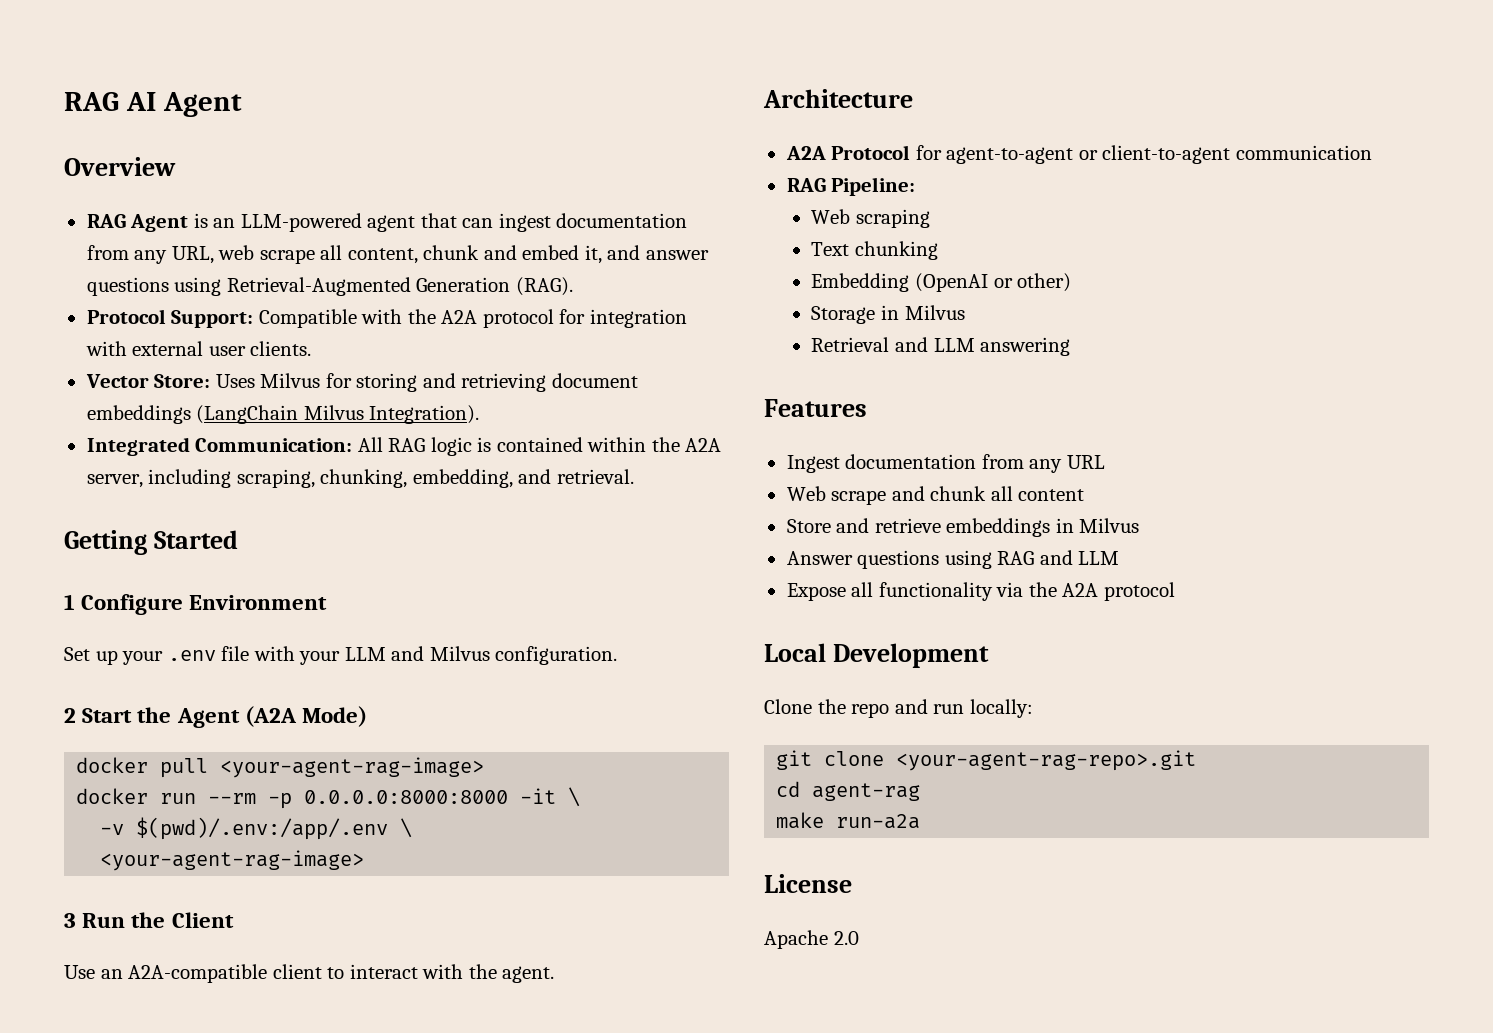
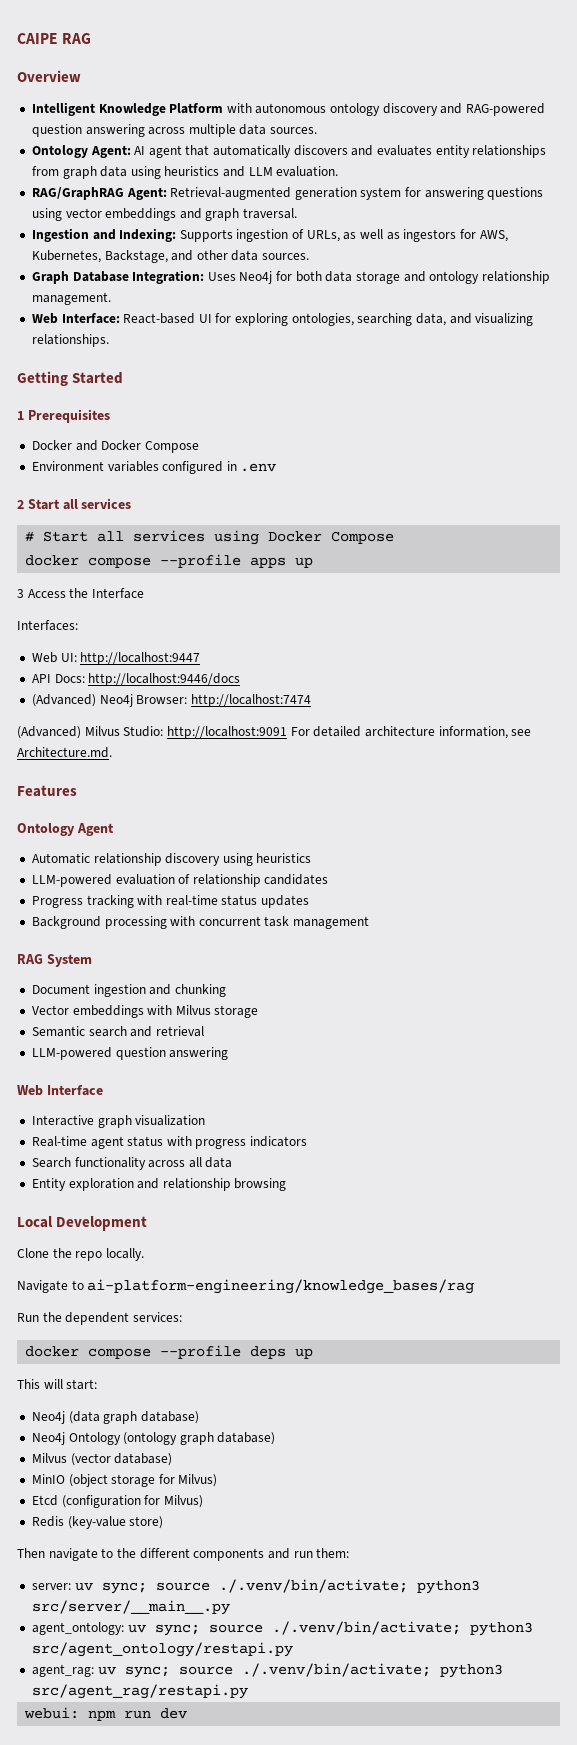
- RAG AI Agent
+ CAIPE RAG
- RAG Agent is an LLM-powered agent that can ingest documentation from any URL, web scrape all content, chunk and embed it, and answer questions using Retrieval-Augmented Generation (RAG).
- Protocol Support: Compatible with the A2A protocol for integration with external user clients.
- Vector Store: Uses Milvus for storing and retrieving document embeddings (LangChain Milvus Integration).
- Integrated Communication: All RAG logic is contained within the A2A server, including scraping, chunking, embedding, and retrieval.
+ Intelligent Knowledge Platform with autonomous ontology discovery and RAG-powered question answering across multiple data sources.
+ Ontology Agent: AI agent that automatically discovers and evaluates entity relationships from graph data using heuristics and LLM evaluation.
+ RAG/GraphRAG Agent: Retrieval-augmented generation system for answering questions using vector embeddings and graph traversal.
+ Ingestion and Indexing: Supports ingestion of URLs, as well as ingestors for AWS, Kubernetes, Backstage, and other data sources.
+ Graph Database Integration: Uses Neo4j for both data storage and ontology relationship management.
+ Web Interface: React-based UI for exploring ontologies, searching data, and visualizing relationships.
  Getting Started
- 1 Configure Environment
- Set up your .env file with your LLM and Milvus configuration.
- 2 Start the Agent (A2A Mode)
- docker pull <your-agent-rag-image>
- docker run --rm -p 0.0.0.0:8000:8000 -it \
- -v $(pwd)/.env:/app/.env \
- <your-agent-rag-image>
- 3 Run the Client
- Use an A2A-compatible client to interact with the agent.
- Architecture
- A2A Protocol for agent-to-agent or client-to-agent communication
- RAG Pipeline:
- Web scraping
- Text chunking
- Embedding (OpenAI or other)
- Storage in Milvus
- Retrieval and LLM answering
+ 1 Prerequisites
+ Docker and Docker Compose
+ Environment variables configured in .env
+ 2 Start all services
+ # Start all services using Docker Compose
+ docker compose --profile apps up
+ 3 Access the Interface
+ Interfaces:
+ Web UI: http://localhost:9447
+ API Docs: http://localhost:9446/docs
+ (Advanced) Neo4j Browser: http://localhost:7474
+ (Advanced) Milvus Studio: http://localhost:9091 For detailed architecture information, see Architecture.md.
  Features
- Ingest documentation from any URL
- Web scrape and chunk all content
- Store and retrieve embeddings in Milvus
- Answer questions using RAG and LLM
- Expose all functionality via the A2A protocol
+ Ontology Agent
+ Automatic relationship discovery using heuristics
+ LLM-powered evaluation of relationship candidates
+ Progress tracking with real-time status updates
+ Background processing with concurrent task management
+ RAG System
+ Document ingestion and chunking
+ Vector embeddings with Milvus storage
+ Semantic search and retrieval
+ LLM-powered question answering
+ Web Interface
+ Interactive graph visualization
+ Real-time agent status with progress indicators
+ Search functionality across all data
+ Entity exploration and relationship browsing
- Clone the repo and run locally:
- git clone <your-agent-rag-repo>.git
- cd agent-rag
- make run-a2a
- License
- Apache 2.0
+ Clone the repo locally.
+ Navigate to ai-platform-engineering/knowledge_bases/rag
+ Run the dependent services:
+ docker compose --profile deps up
+ This will start:
+ Neo4j (data graph database)
+ Neo4j Ontology (ontology graph database)
+ Milvus (vector database)
+ MinIO (object storage for Milvus)
+ Etcd (configuration for Milvus)
+ Redis (key-value store)
+ Then navigate to the different components and run them:
+ server: uv sync; source ./.venv/bin/activate; python3 src/server/__main__.py
+ agent_ontology: uv sync; source ./.venv/bin/activate; python3 src/agent_ontology/restapi.py
+ agent_rag: uv sync; source ./.venv/bin/activate; python3 src/agent_rag/restapi.py
+ webui: npm run dev

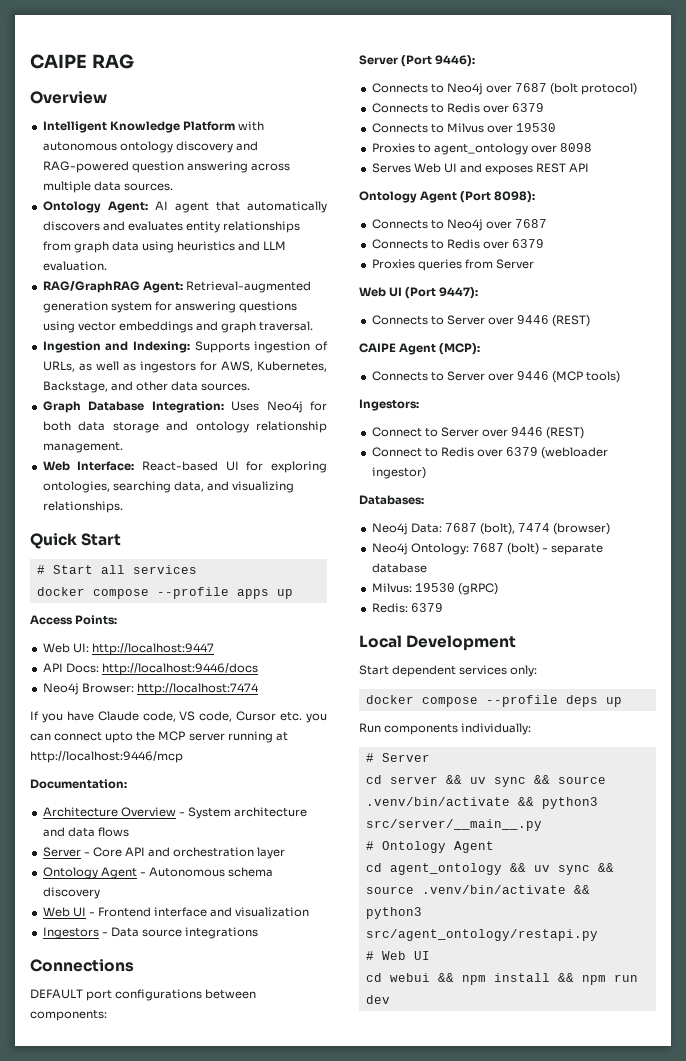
- Getting Started
- 1 Prerequisites
- Docker and Docker Compose
- Environment variables configured in .env
- 2 Start all services
+ Quick Start
- # Start all services using Docker Compose
+ # Start all services
- 3 Access the Interface
- Interfaces:
+ Access Points:
- (Advanced) Neo4j Browser: http://localhost:7474
+ Neo4j Browser: http://localhost:7474
- (Advanced) Milvus Studio: http://localhost:9091 For detailed architecture information, see Architecture.md.
- Features
- Ontology Agent
- Automatic relationship discovery using heuristics
- LLM-powered evaluation of relationship candidates
- Progress tracking with real-time status updates
- Background processing with concurrent task management
- RAG System
- Document ingestion and chunking
- Vector embeddings with Milvus storage
- Semantic search and retrieval
- LLM-powered question answering
- Web Interface
- Interactive graph visualization
- Real-time agent status with progress indicators
- Search functionality across all data
- Entity exploration and relationship browsing
+ If you have Claude code, VS code, Cursor etc. you can connect upto the MCP server running at http://localhost:9446/mcp
+ Documentation:
+ Architecture Overview - System architecture and data flows
+ Server - Core API and orchestration layer
+ Ontology Agent - Autonomous schema discovery
+ Web UI - Frontend interface and visualization
+ Ingestors - Data source integrations
+ Connections
+ DEFAULT port configurations between components:
+ Server (Port 9446):
+ Connects to Neo4j over 7687 (bolt protocol)
+ Connects to Redis over 6379
+ Connects to Milvus over 19530
+ Proxies to agent_ontology over 8098
+ Serves Web UI and exposes REST API
+ Ontology Agent (Port 8098):
+ Connects to Neo4j over 7687
+ Connects to Redis over 6379
+ Proxies queries from Server
+ Web UI (Port 9447):
+ Connects to Server over 9446 (REST)
+ CAIPE Agent (MCP):
+ Connects to Server over 9446 (MCP tools)
+ Ingestors:
+ Connect to Server over 9446 (REST)
+ Connect to Redis over 6379 (webloader ingestor)
+ Databases:
+ Neo4j Data: 7687 (bolt), 7474 (browser)
+ Neo4j Ontology: 7687 (bolt) - separate database
+ Milvus: 19530 (gRPC)
+ Redis: 6379
  Local Development
- Clone the repo locally.
- Navigate to ai-platform-engineering/knowledge_bases/rag
- Run the dependent services:
+ Start dependent services only:
- This will start:
- Neo4j (data graph database)
- Neo4j Ontology (ontology graph database)
- Milvus (vector database)
- MinIO (object storage for Milvus)
- Etcd (configuration for Milvus)
- Redis (key-value store)
- Then navigate to the different components and run them:
- server: uv sync; source ./.venv/bin/activate; python3 src/server/__main__.py
- agent_ontology: uv sync; source ./.venv/bin/activate; python3 src/agent_ontology/restapi.py
- agent_rag: uv sync; source ./.venv/bin/activate; python3 src/agent_rag/restapi.py
- webui: npm run dev
+ Run components individually:
+ # Server
+ cd server && uv sync && source .venv/bin/activate && python3 src/server/__main__.py
+ # Ontology Agent
+ cd agent_ontology && uv sync && source .venv/bin/activate && python3 src/agent_ontology/restapi.py
+ # Web UI
+ cd webui && npm install && npm run dev

